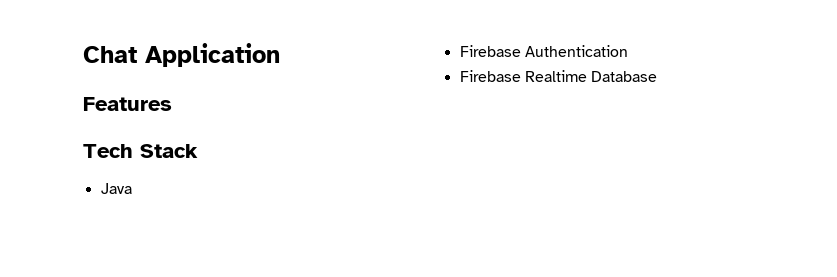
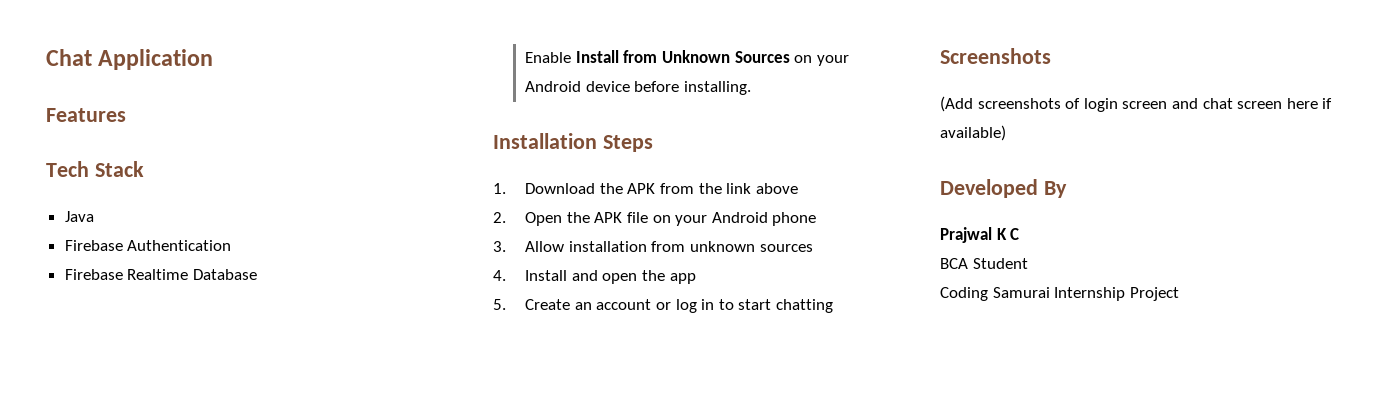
+ Enable Install from Unknown Sources on your Android device before installing.
+ Installation Steps
+ 1. Download the APK from the link above
+ 2. Open the APK file on your Android phone
+ 3. Allow installation from unknown sources
+ 4. Install and open the app
+ 5. Create an account or log in to start chatting
+ Screenshots
+ (Add screenshots of login screen and chat screen here if available)
+ Developed By
+ Prajwal K C
+ BCA Student
+ Coding Samurai Internship Project

